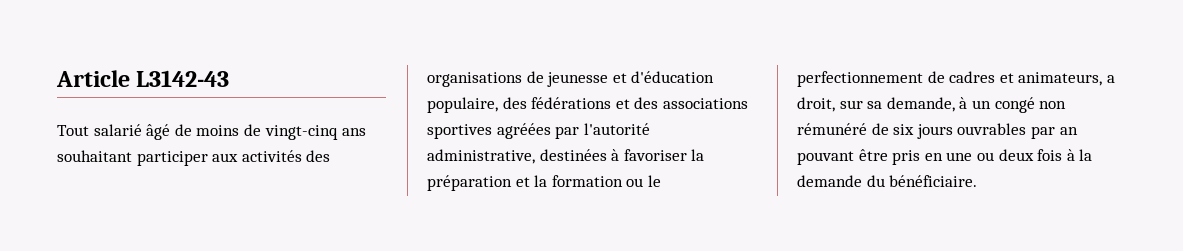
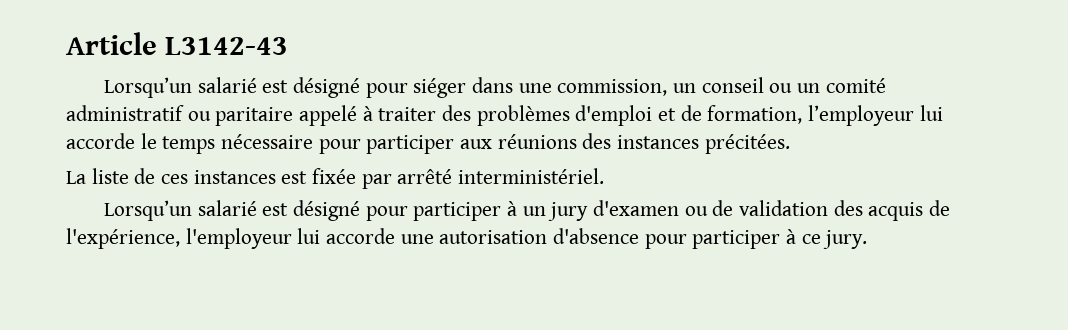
- Tout salarié âgé de moins de vingt-cinq ans souhaitant participer aux activités des organisations de jeunesse et d'éducation populaire, des fédérations et des associations sportives agréées par l'autorité administrative, destinées à favoriser la préparation et la formation ou le perfectionnement de cadres et animateurs, a droit, sur sa demande, à un congé non rémunéré de six jours ouvrables par an pouvant être pris en une ou deux fois à la demande du bénéficiaire.
+ Lorsqu’un salarié est désigné pour siéger dans une commission, un conseil ou un comité administratif ou paritaire appelé à traiter des problèmes d'emploi et de formation, l’employeur lui accorde le temps nécessaire pour participer aux réunions des instances précitées.
+ La liste de ces instances est fixée par arrêté interministériel.
+ Lorsqu’un salarié est désigné pour participer à un jury d'examen ou de validation des acquis de l'expérience, l'employeur lui accorde une autorisation d'absence pour participer à ce jury.

